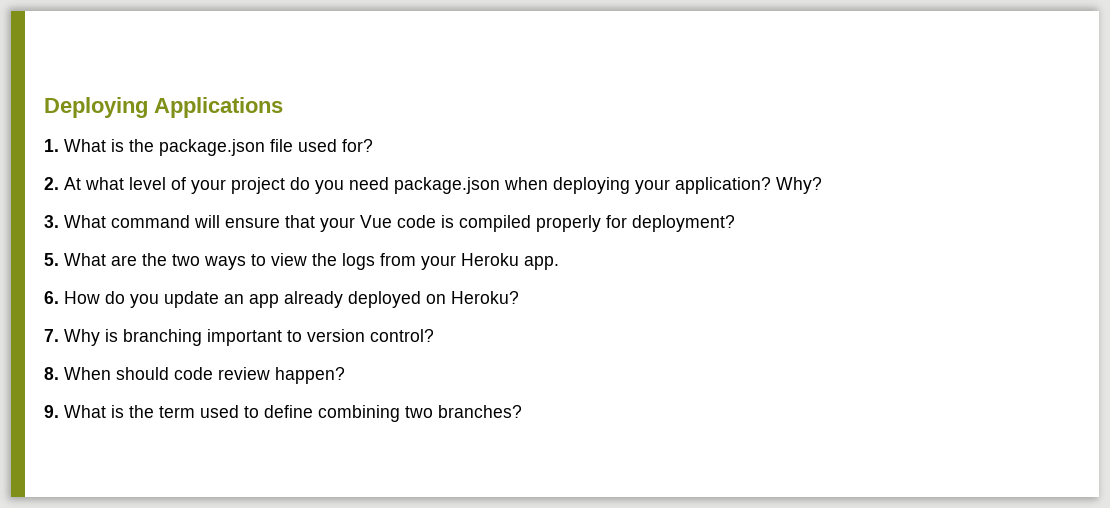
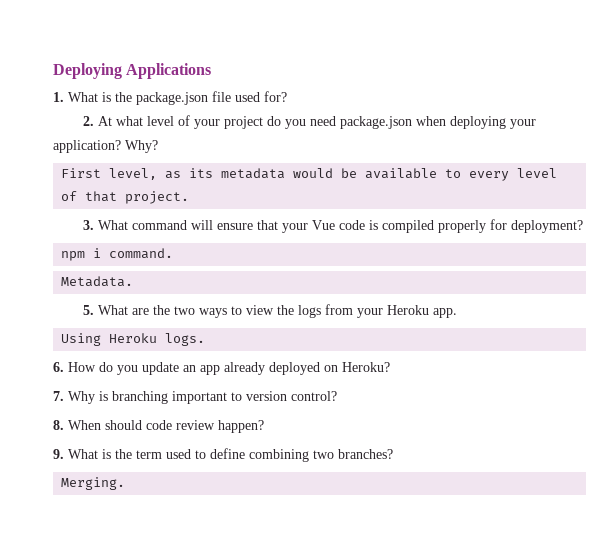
+ First level, as its metadata would be available to every level of that project.
+ npm i command.
+ Metadata.
+ Using Heroku logs.
+ Merging.

